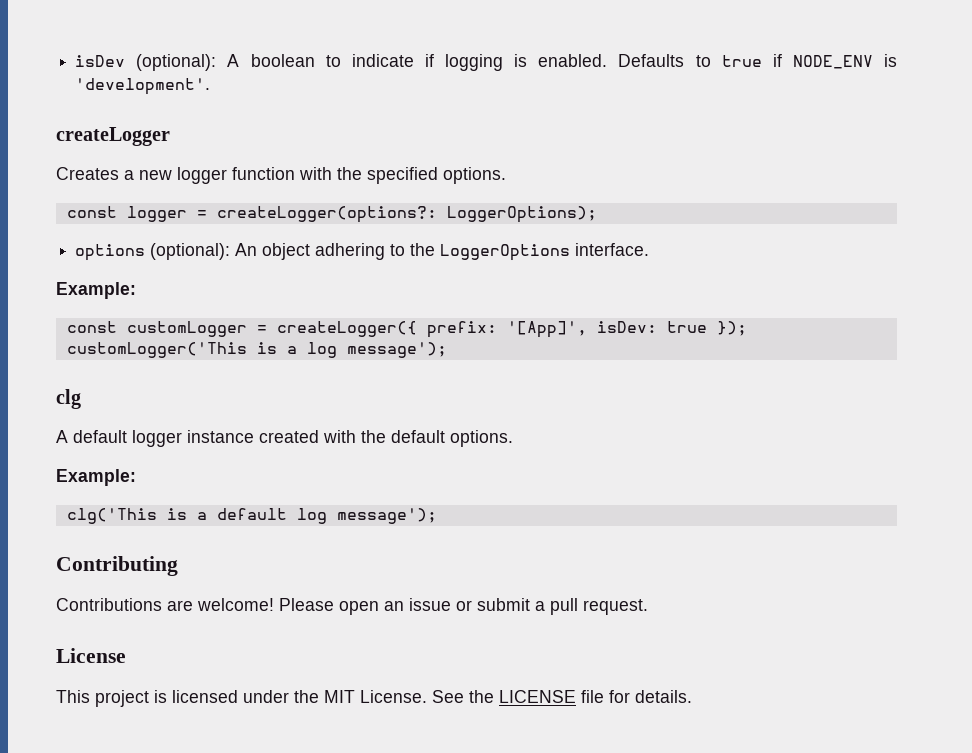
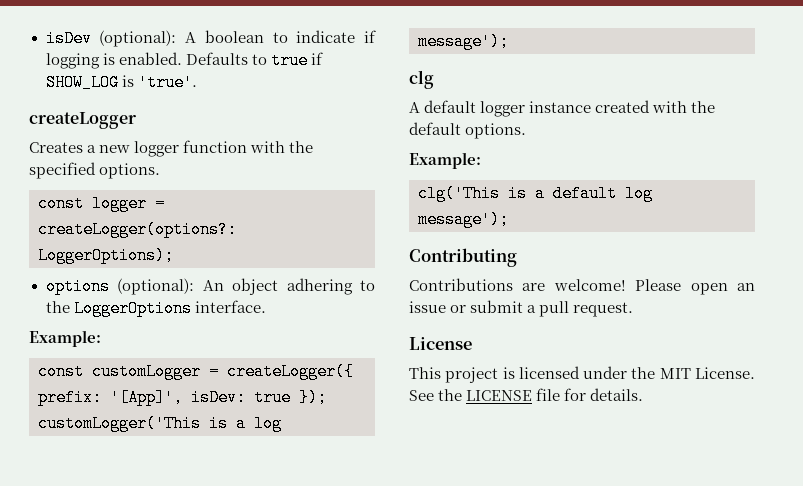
- Defaults to true if NODE_ENV is 'development'.
+ Defaults to true if SHOW_LOG is 'true'.

